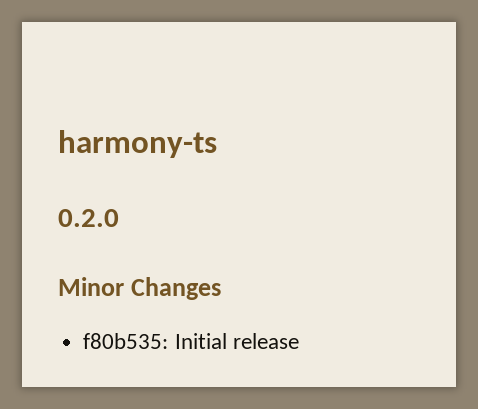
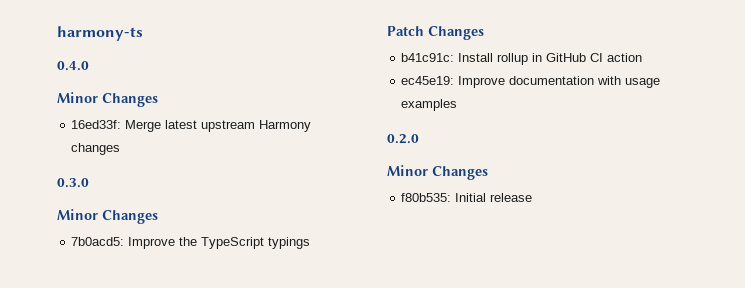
+ 0.4.0
+ Minor Changes
+ 16ed33f: Merge latest upstream Harmony changes
+ 0.3.0
+ Minor Changes
+ 7b0acd5: Improve the TypeScript typings
+ Patch Changes
+ b41c91c: Install rollup in GitHub CI action
+ ec45e19: Improve documentation with usage examples

